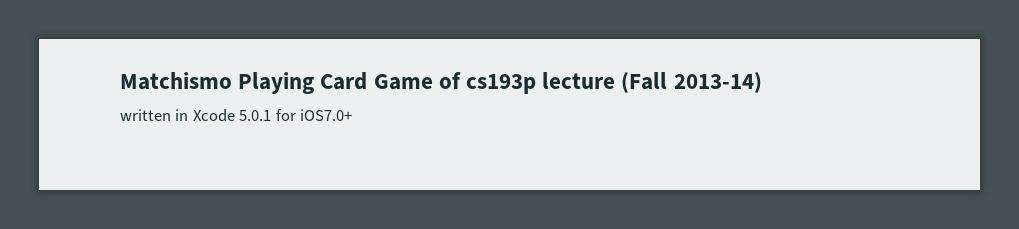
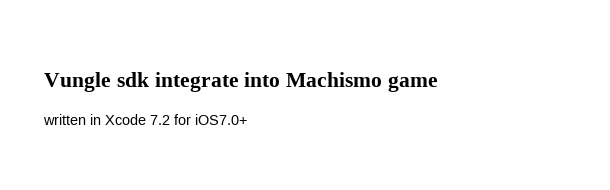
- Matchismo Playing Card Game of cs193p lecture (Fall 2013-14)
+ Vungle sdk integrate into Machismo game
- written in Xcode 5.0.1 for iOS7.0+
+ written in Xcode 7.2 for iOS7.0+

